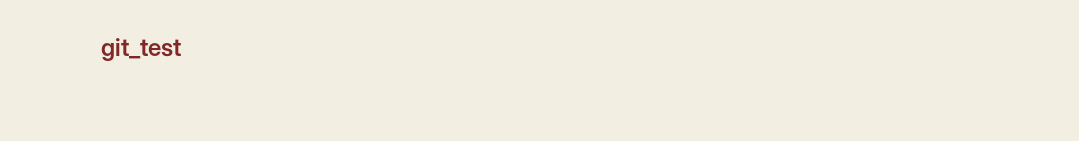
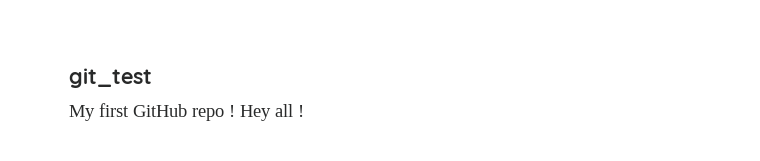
+ My first GitHub repo ! Hey all !

